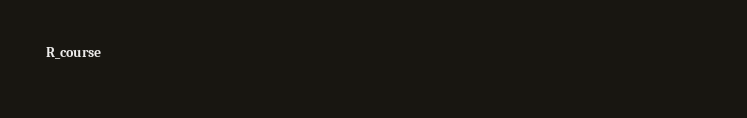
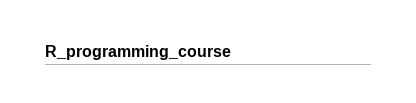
- R_course
+ R_programming_course

